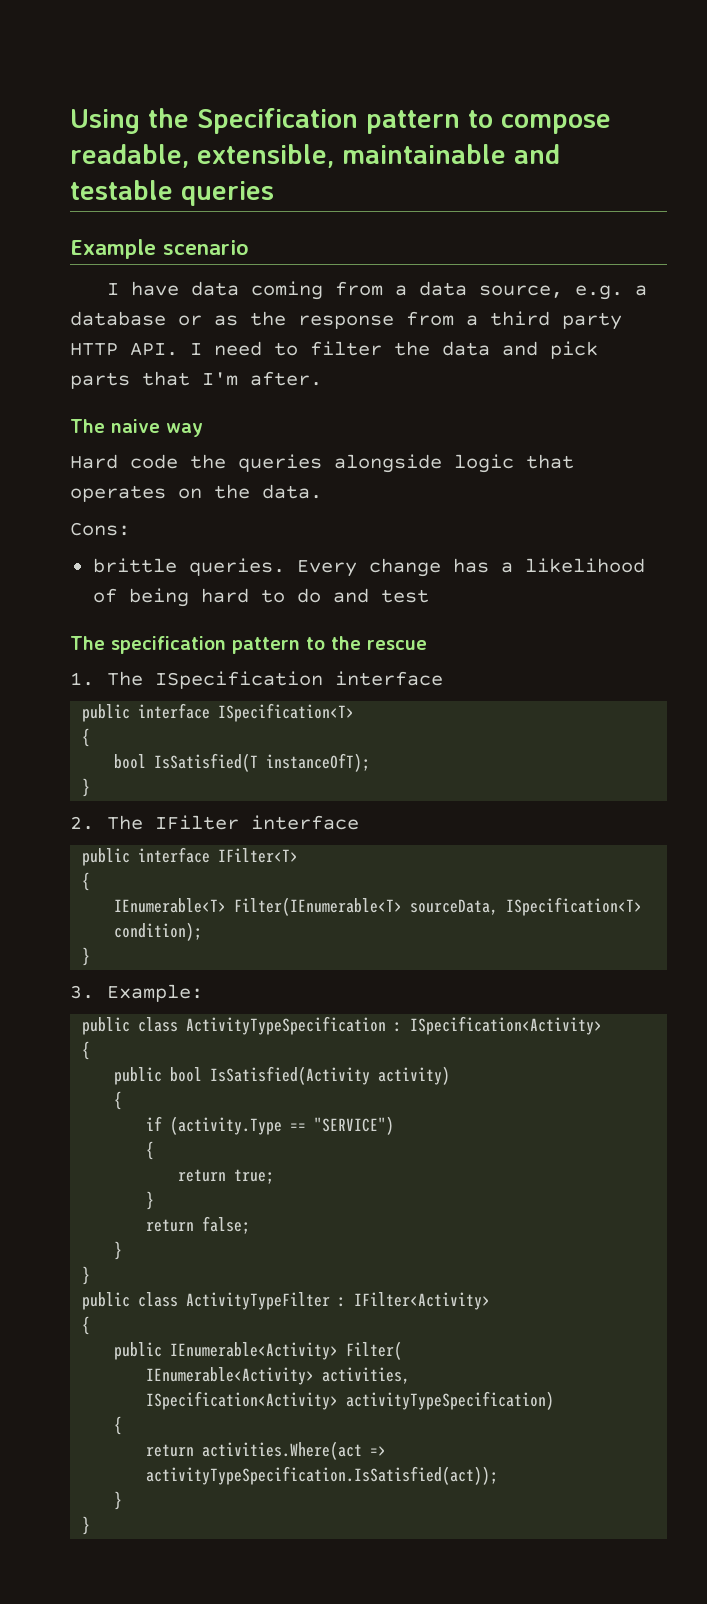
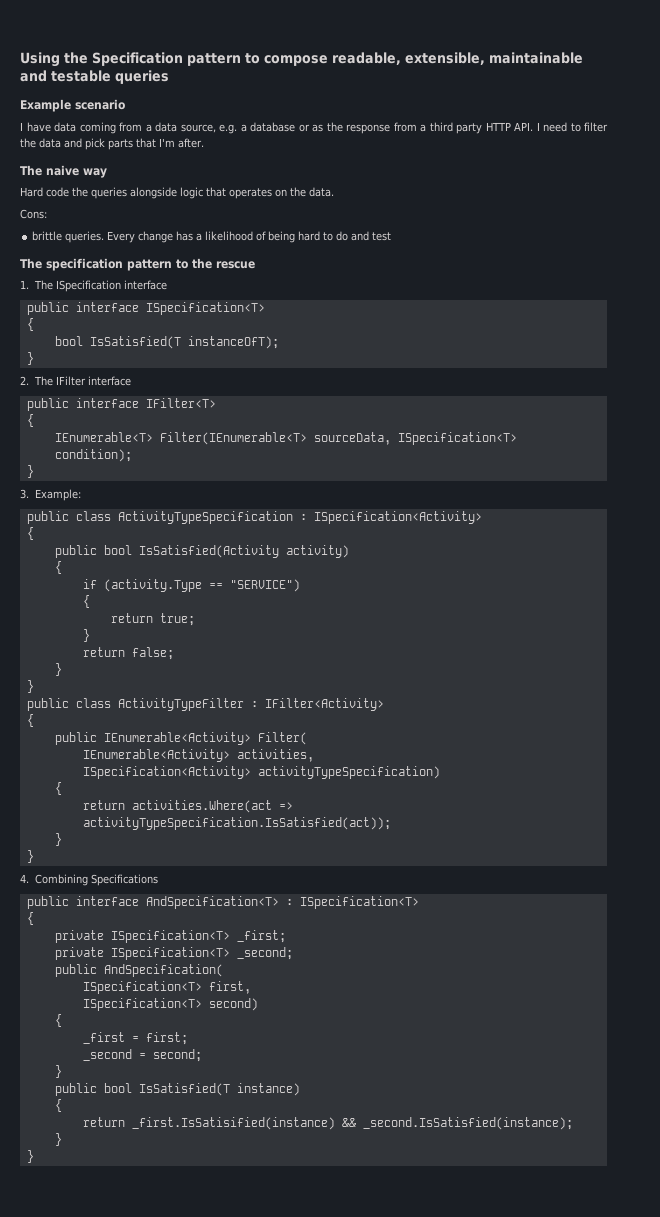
+ 4. Combining Specifications
+ public interface AndSpecification<T> : ISpecification<T>
+ {
+ private ISpecification<T> _first;
+ private ISpecification<T> _second;
+ public AndSpecification(
+ ISpecification<T> first,
+ ISpecification<T> second)
+ {
+ _first = first;
+ _second = second;
+ }
+ public bool IsSatisfied(T instance)
+ {
+ return _first.IsSatisified(instance) && _second.IsSatisfied(instance);
+ }
+ }

